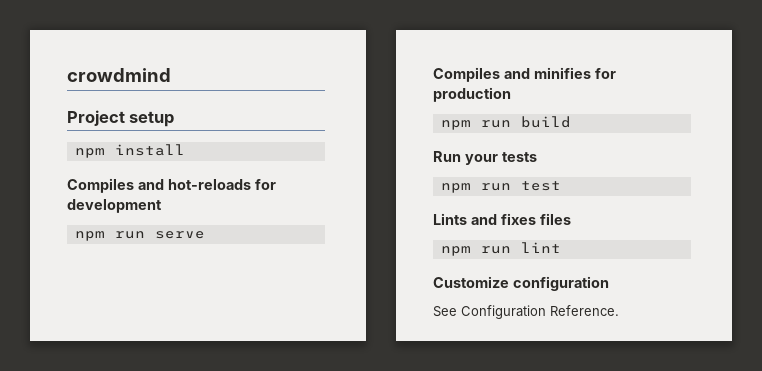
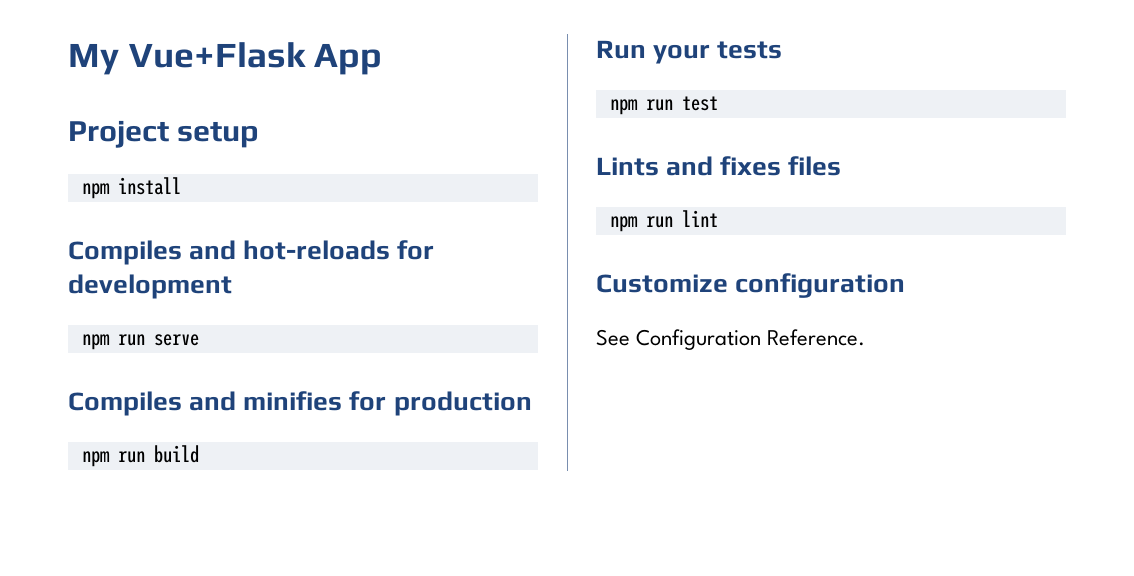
- crowdmind
+ My Vue+Flask App

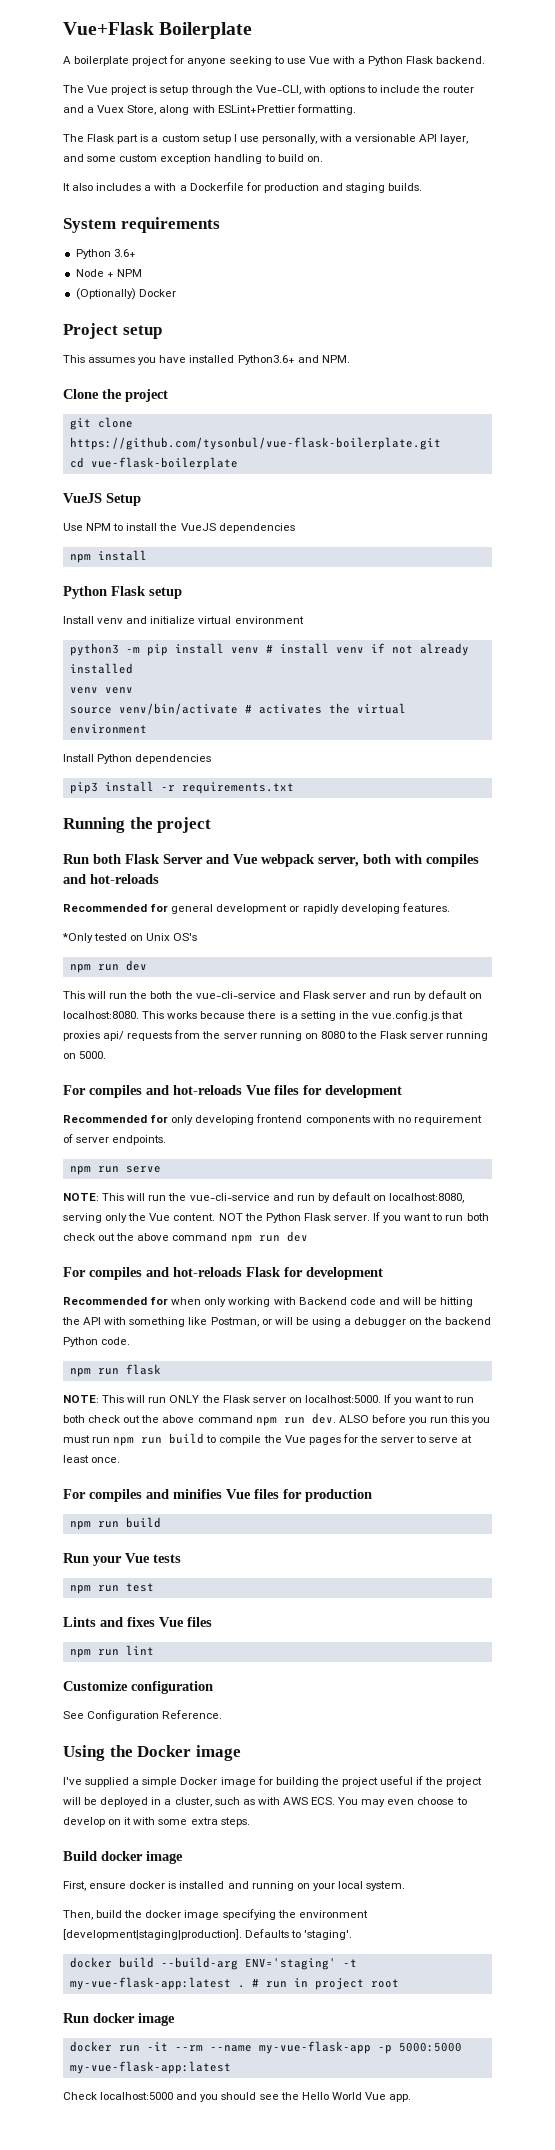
- My Vue+Flask App
+ Vue+Flask Boilerplate
+ A boilerplate project for anyone seeking to use Vue with a Python Flask backend.
+ The Vue project is setup through the Vue-CLI, with options to include the router and a Vuex Store, along with ESLint+Prettier formatting.
+ The Flask part is a custom setup I use personally, with a versionable API layer, and some custom exception handling to build on.
+ It also includes a with a Dockerfile for production and staging builds.
+ System requirements
+ Python 3.6+
+ Node + NPM
+ (Optionally) Docker
  Project setup
+ This assumes you have installed Python3.6+ and NPM.
+ Clone the project
+ git clone https://github.com/tysonbul/vue-flask-boilerplate.git
+ cd vue-flask-boilerplate
+ VueJS Setup
+ Use NPM to install the VueJS dependencies
  npm install
- Compiles and hot-reloads for development
+ Python Flask setup
+ Install venv and initialize virtual environment
+ python3 -m pip install venv # install venv if not already installed
+ venv venv
+ source venv/bin/activate # activates the virtual environment
+ Install Python dependencies
+ pip3 install -r requirements.txt
+ Running the project
+ Run both Flask Server and Vue webpack server, both with compiles and hot-reloads
+ Recommended for general development or rapidly developing features.
+ *Only tested on Unix OS's
+ npm run dev
+ This will run the both the vue-cli-service and Flask server and run by default on localhost:8080. This works because there is a setting in the vue.config.js that proxies api/ requests from the server running on 8080 to the Flask server running on 5000.
+ For compiles and hot-reloads Vue files for development
+ Recommended for only developing frontend components with no requirement of server endpoints.
  npm run serve
- Compiles and minifies for production
+ NOTE: This will run the vue-cli-service and run by default on localhost:8080, serving only the Vue content. NOT the Python Flask server. If you want to run both check out the above command npm run dev
+ For compiles and hot-reloads Flask for development
+ Recommended for when only working with Backend code and will be hitting the API with something like Postman, or will be using a debugger on the backend Python code.
+ npm run flask
+ NOTE: This will run ONLY the Flask server on localhost:5000. If you want to run both check out the above command npm run dev. ALSO before you run this you must run npm run build to compile the Vue pages for the server to serve at least once.
+ For compiles and minifies Vue files for production
- Run your tests
+ Run your Vue tests
- Lints and fixes files
+ Lints and fixes Vue files
+ Using the Docker image
+ I've supplied a simple Docker image for building the project useful if the project will be deployed in a cluster, such as with AWS ECS. You may even choose to develop on it with some extra steps.
+ Build docker image
+ First, ensure docker is installed and running on your local system.
+ Then, build the docker image specifying the environment [development|staging|production]. Defaults to 'staging'.
+ docker build --build-arg ENV='staging' -t my-vue-flask-app:latest . # run in project root
+ Run docker image
+ docker run -it --rm --name my-vue-flask-app -p 5000:5000 my-vue-flask-app:latest
+ Check localhost:5000 and you should see the Hello World Vue app.

